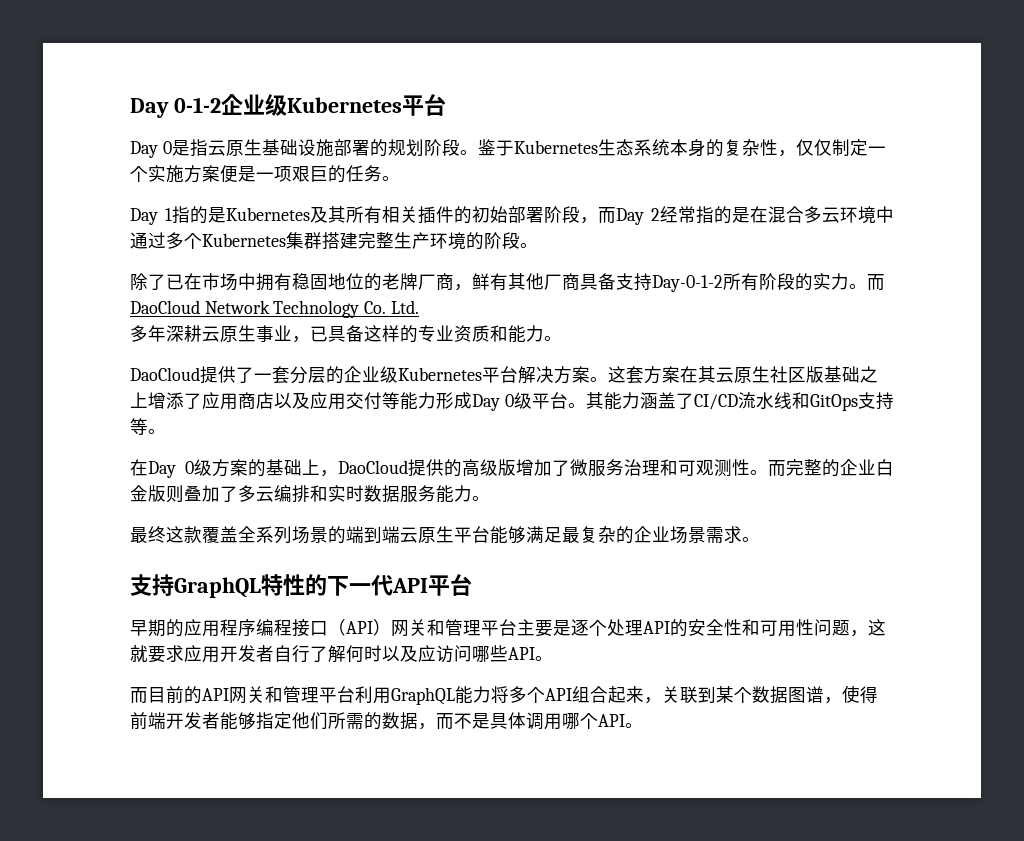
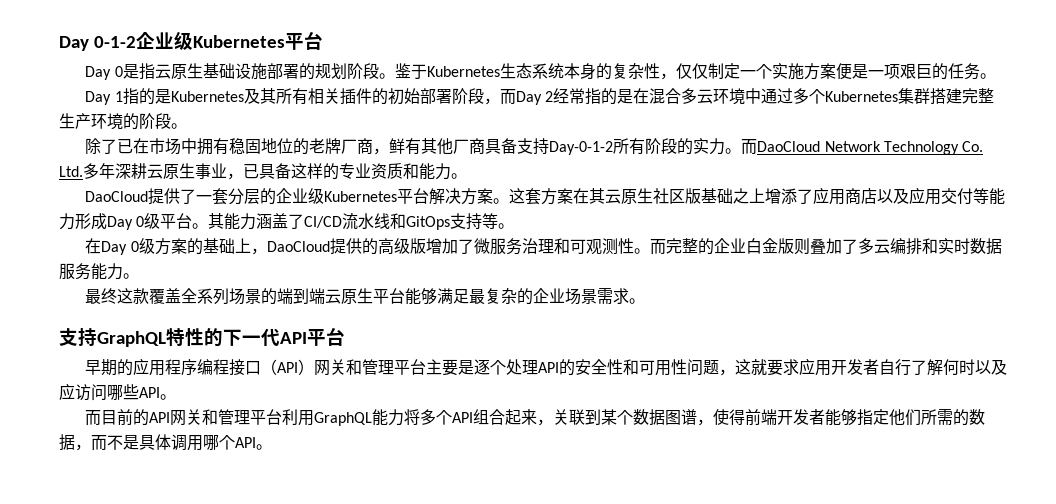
- 而DaoCloud Network Technology Co. Ltd.
- 多年深耕云原生事业，已具备这样的专业资质和能力。
+ 而DaoCloud Network Technology Co. Ltd.多年深耕云原生事业，已具备这样的专业资质和能力。

